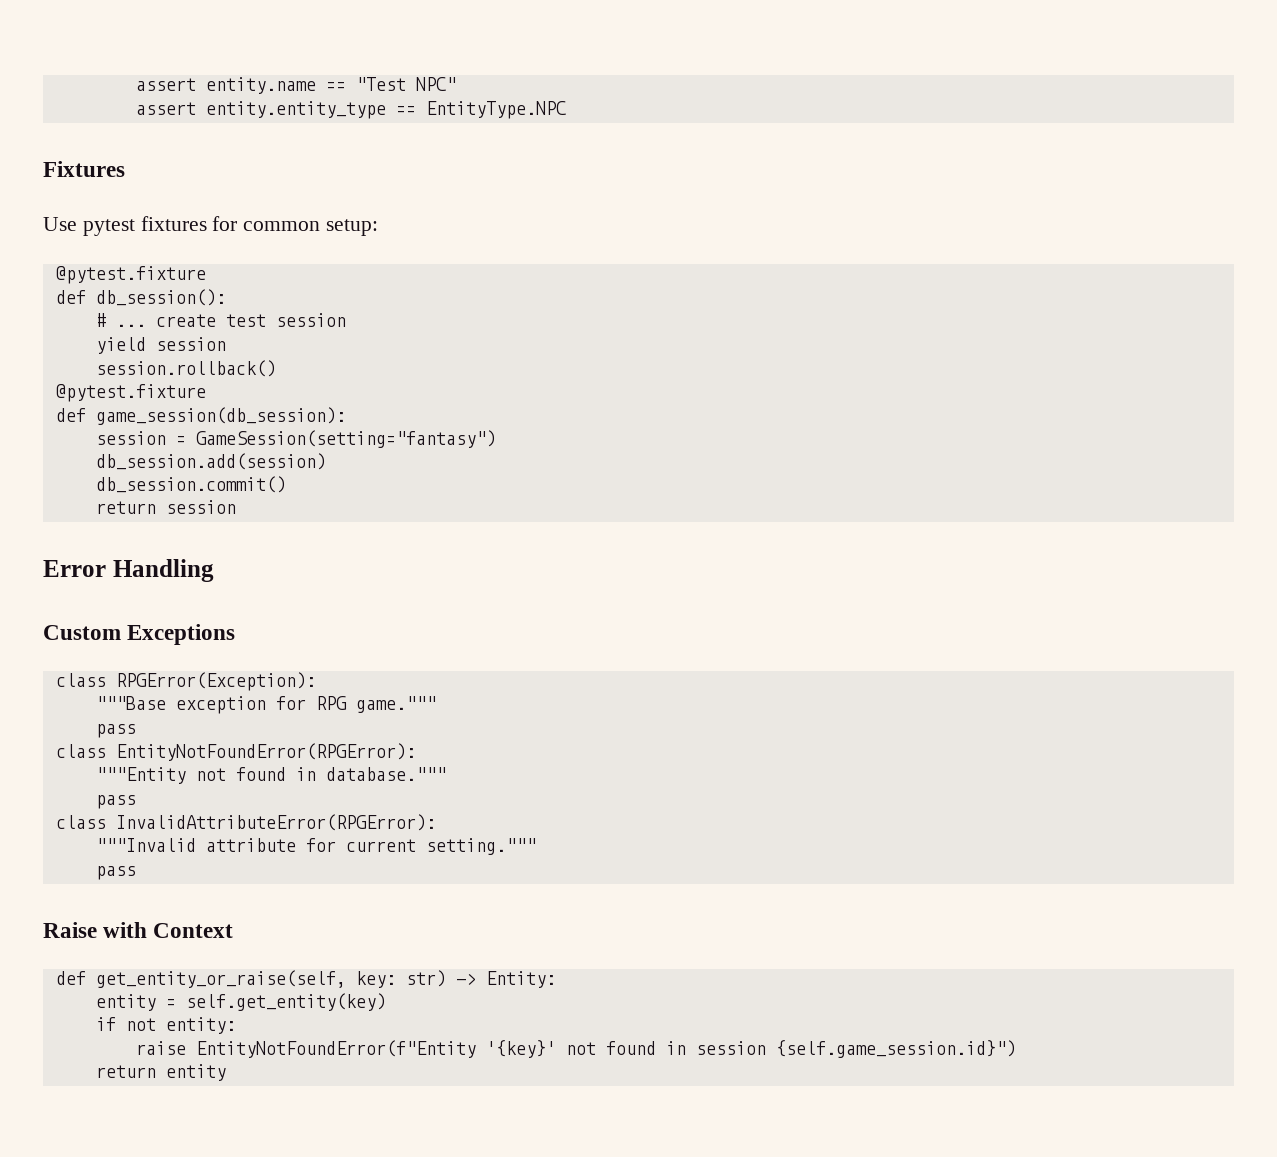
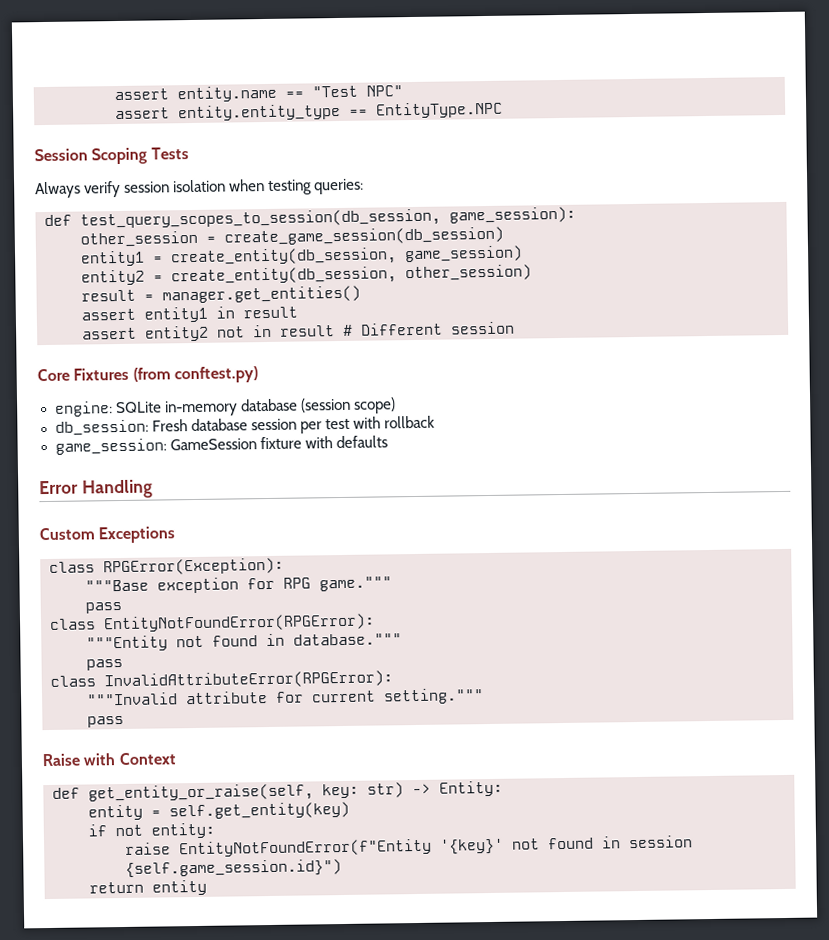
- Fixtures
- Use pytest fixtures for common setup:
- @pytest.fixture
- def db_session():
- # ... create test session
- yield session
- session.rollback()
- @pytest.fixture
- def game_session(db_session):
- session = GameSession(setting="fantasy")
- db_session.add(session)
- db_session.commit()
- return session
+ Session Scoping Tests
+ Always verify session isolation when testing queries:
+ def test_query_scopes_to_session(db_session, game_session):
+ other_session = create_game_session(db_session)
+ entity1 = create_entity(db_session, game_session)
+ entity2 = create_entity(db_session, other_session)
+ result = manager.get_entities()
+ assert entity1 in result
+ assert entity2 not in result # Different session
+ Core Fixtures (from conftest.py)
+ engine: SQLite in-memory database (session scope)
+ db_session: Fresh database session per test with rollback
+ game_session: GameSession fixture with defaults

